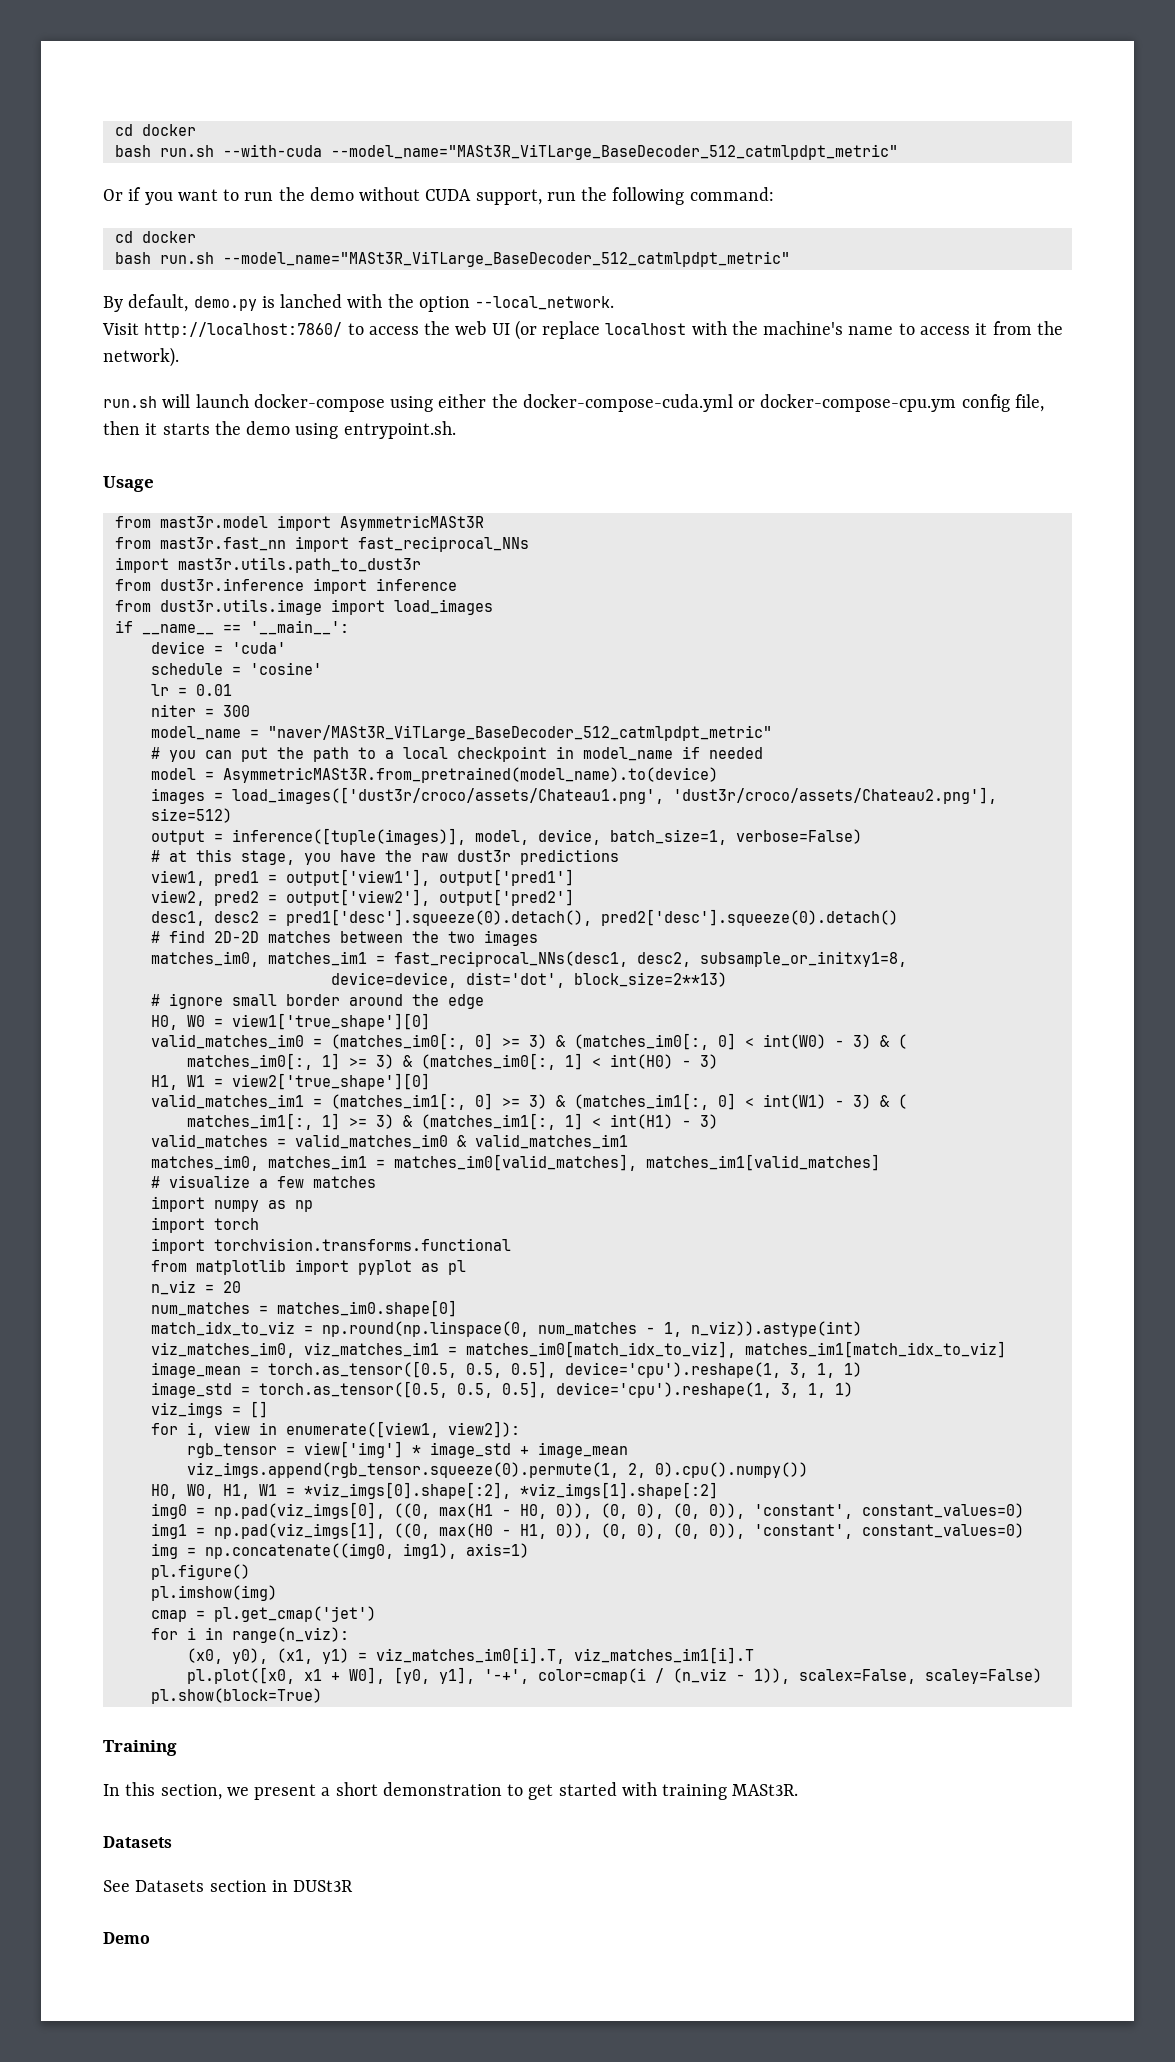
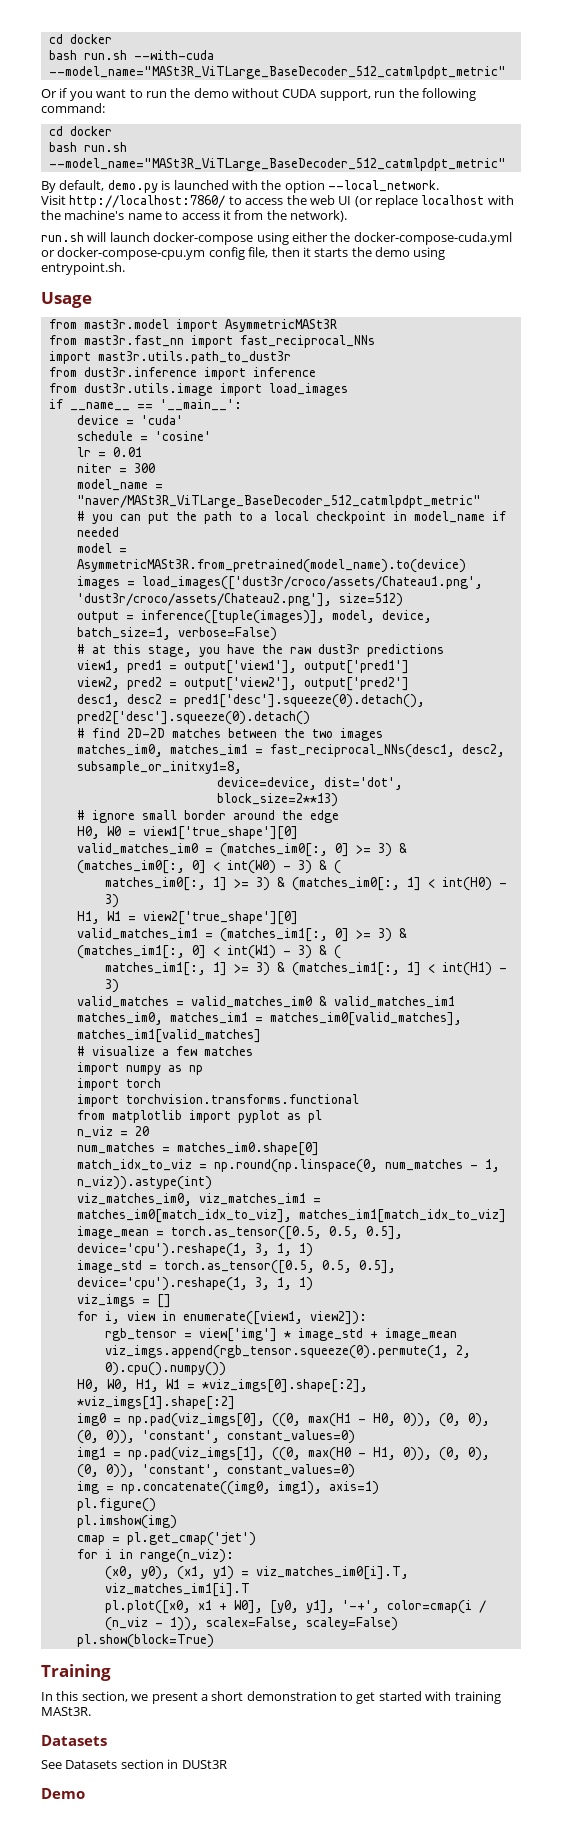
- By default, demo.py is lanched with the option --local_network.
+ By default, demo.py is launched with the option --local_network.

